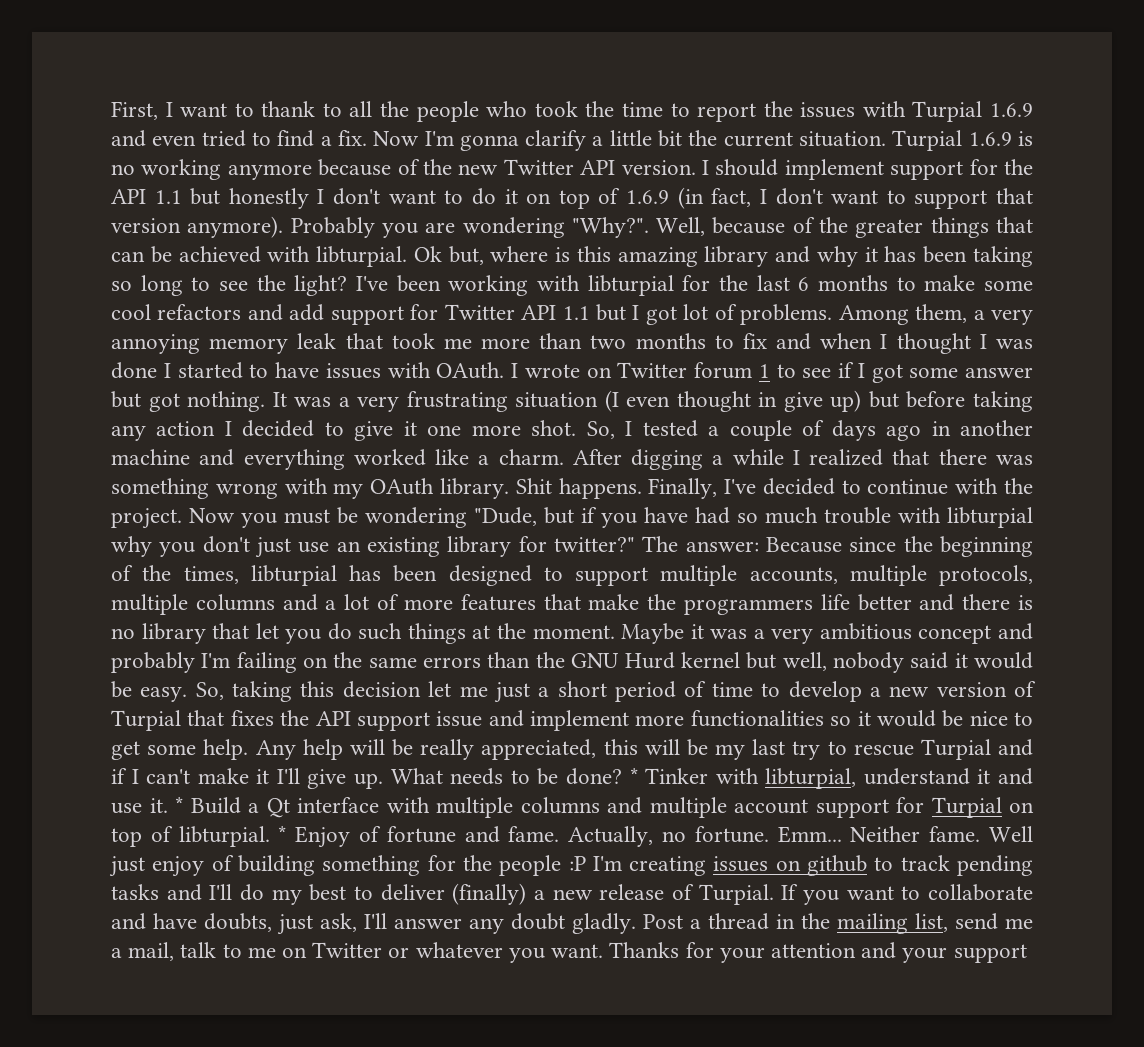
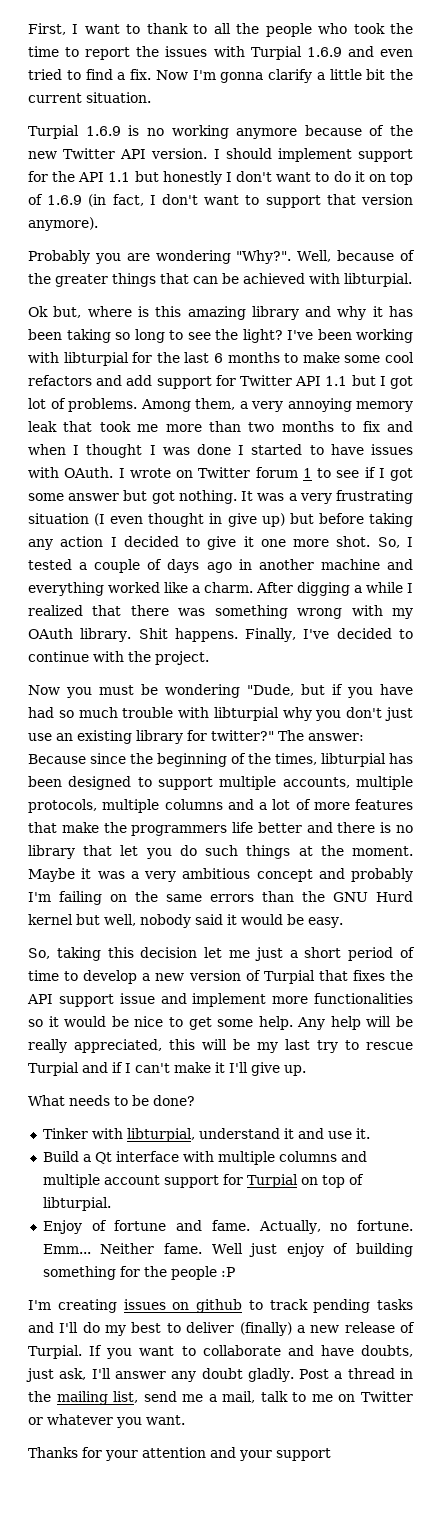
- Now I'm gonna clarify a little bit the current situation. Turpial 1.6.9 is no working anymore because of the new Twitter API version.
+ Now I'm gonna clarify a little bit the current situation.
+ Turpial 1.6.9 is no working anymore because of the new Twitter API version.
- I should implement support for the API 1.1 but honestly I don't want to do it on top of 1.6.9 (in fact, I don't want to support that version anymore). Probably you are wondering "Why?".
+ I should implement support for the API 1.1 but honestly I don't want to do it on top of 1.6.9 (in fact, I don't want to support that version anymore).
+ Probably you are wondering "Why?".
- Well, because of the greater things that can be achieved with libturpial. Ok but, where is this amazing library and why it has been taking so long to see the light?
+ Well, because of the greater things that can be achieved with libturpial.
+ Ok but, where is this amazing library and why it has been taking so long to see the light?
- Finally, I've decided to continue with the project. Now you must be wondering "Dude, but if you have had so much trouble with libturpial why you don't just use an existing library for twitter?"
+ Finally, I've decided to continue with the project.
+ Now you must be wondering "Dude, but if you have had so much trouble with libturpial why you don't just use an existing library for twitter?"
- Maybe it was a very ambitious concept and probably I'm failing on the same errors than the GNU Hurd kernel but well, nobody said it would be easy. So, taking this decision let me just a short period of time to develop a new version of Turpial that fixes the API support issue and implement more functionalities so it would be nice to get some help.
+ Maybe it was a very ambitious concept and probably I'm failing on the same errors than the GNU Hurd kernel but well, nobody said it would be easy.
+ So, taking this decision let me just a short period of time to develop a new version of Turpial that fixes the API support issue and implement more functionalities so it would be nice to get some help.
- Any help will be really appreciated, this will be my last try to rescue Turpial and if I can't make it I'll give up. What needs to be done? * Tinker with libturpial, understand it and use it. * Build a Qt interface with multiple columns and multiple account support for Turpial on top of libturpial. * Enjoy of fortune and fame.
+ Any help will be really appreciated, this will be my last try to rescue Turpial and if I can't make it I'll give up.
+ What needs to be done?
+ Tinker with libturpial, understand it and use it.
+ Build a Qt interface with multiple columns and multiple account support for Turpial on top of libturpial.
+ Enjoy of fortune and fame.
- Well just enjoy of building something for the people :P I'm creating issues on github to track pending tasks and I'll do my best to deliver (finally) a new release of Turpial.
+ Well just enjoy of building something for the people :P
+ I'm creating issues on github to track pending tasks and I'll do my best to deliver (finally) a new release of Turpial.
- Post a thread in the mailing list, send me a mail, talk to me on Twitter or whatever you want. Thanks for your attention and your support
+ Post a thread in the mailing list, send me a mail, talk to me on Twitter or whatever you want.
+ Thanks for your attention and your support

